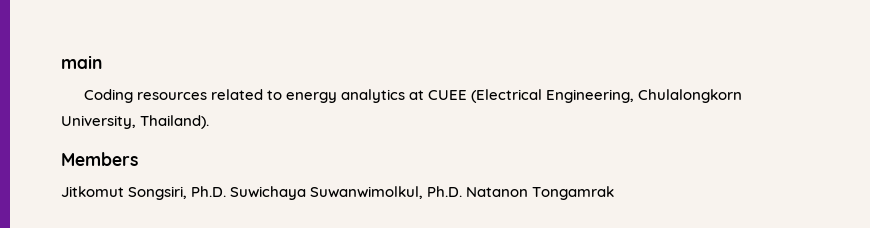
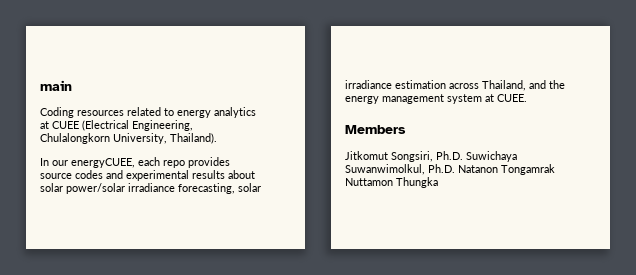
+ In our energyCUEE, each repo provides source codes and experimental results about solar power/solar irradiance forecasting, solar irradiance estimation across Thailand, and the energy management system at CUEE.
- Jitkomut Songsiri, Ph.D. Suwichaya Suwanwimolkul, Ph.D. Natanon Tongamrak
+ Jitkomut Songsiri, Ph.D. Suwichaya Suwanwimolkul, Ph.D. Natanon Tongamrak Nuttamon Thungka

